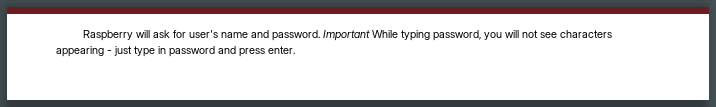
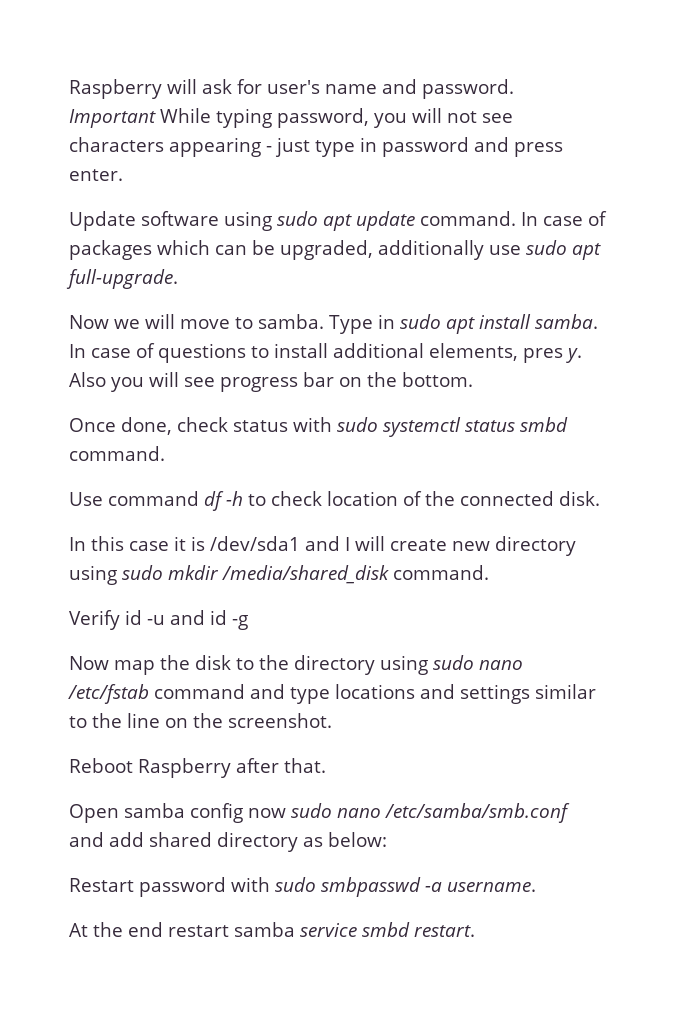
+ Update software using sudo apt update command. In case of packages which can be upgraded, additionally use sudo apt full-upgrade.
+ Now we will move to samba. Type in sudo apt install samba. In case of questions to install additional elements, pres y. Also you will see progress bar on the bottom.
+ Once done, check status with sudo systemctl status smbd command.
+ Use command df -h to check location of the connected disk.
+ In this case it is /dev/sda1 and I will create new directory using sudo mkdir /media/shared_disk command.
+ Verify id -u and id -g
+ Now map the disk to the directory using sudo nano /etc/fstab command and type locations and settings similar to the line on the screenshot.
+ Reboot Raspberry after that.
+ Open samba config now sudo nano /etc/samba/smb.conf and add shared directory as below:
+ Restart password with sudo smbpasswd -a username.
+ At the end restart samba service smbd restart.

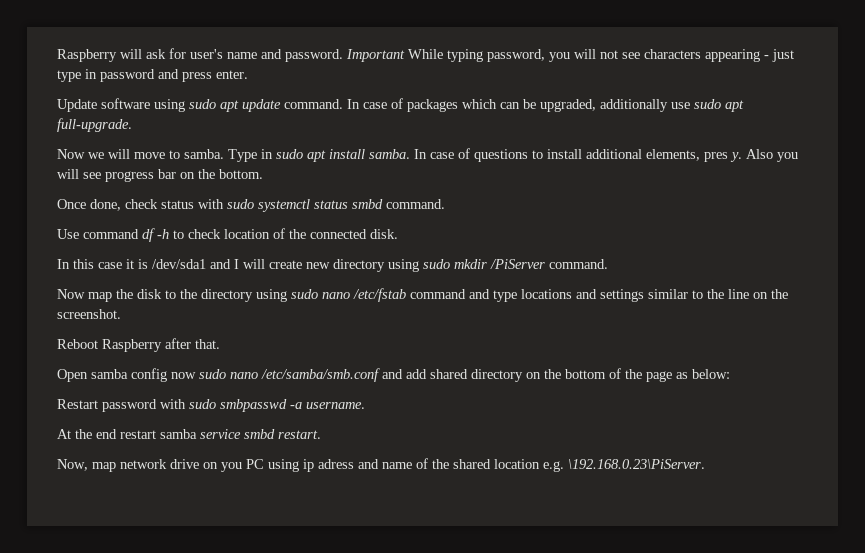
- In this case it is /dev/sda1 and I will create new directory using sudo mkdir /media/shared_disk command.
- Verify id -u and id -g
+ In this case it is /dev/sda1 and I will create new directory using sudo mkdir /PiServer command.
- Open samba config now sudo nano /etc/samba/smb.conf and add shared directory as below:
+ Open samba config now sudo nano /etc/samba/smb.conf and add shared directory on the bottom of the page as below:
+ Now, map network drive on you PC using ip adress and name of the shared location e.g. \192.168.0.23\PiServer.

